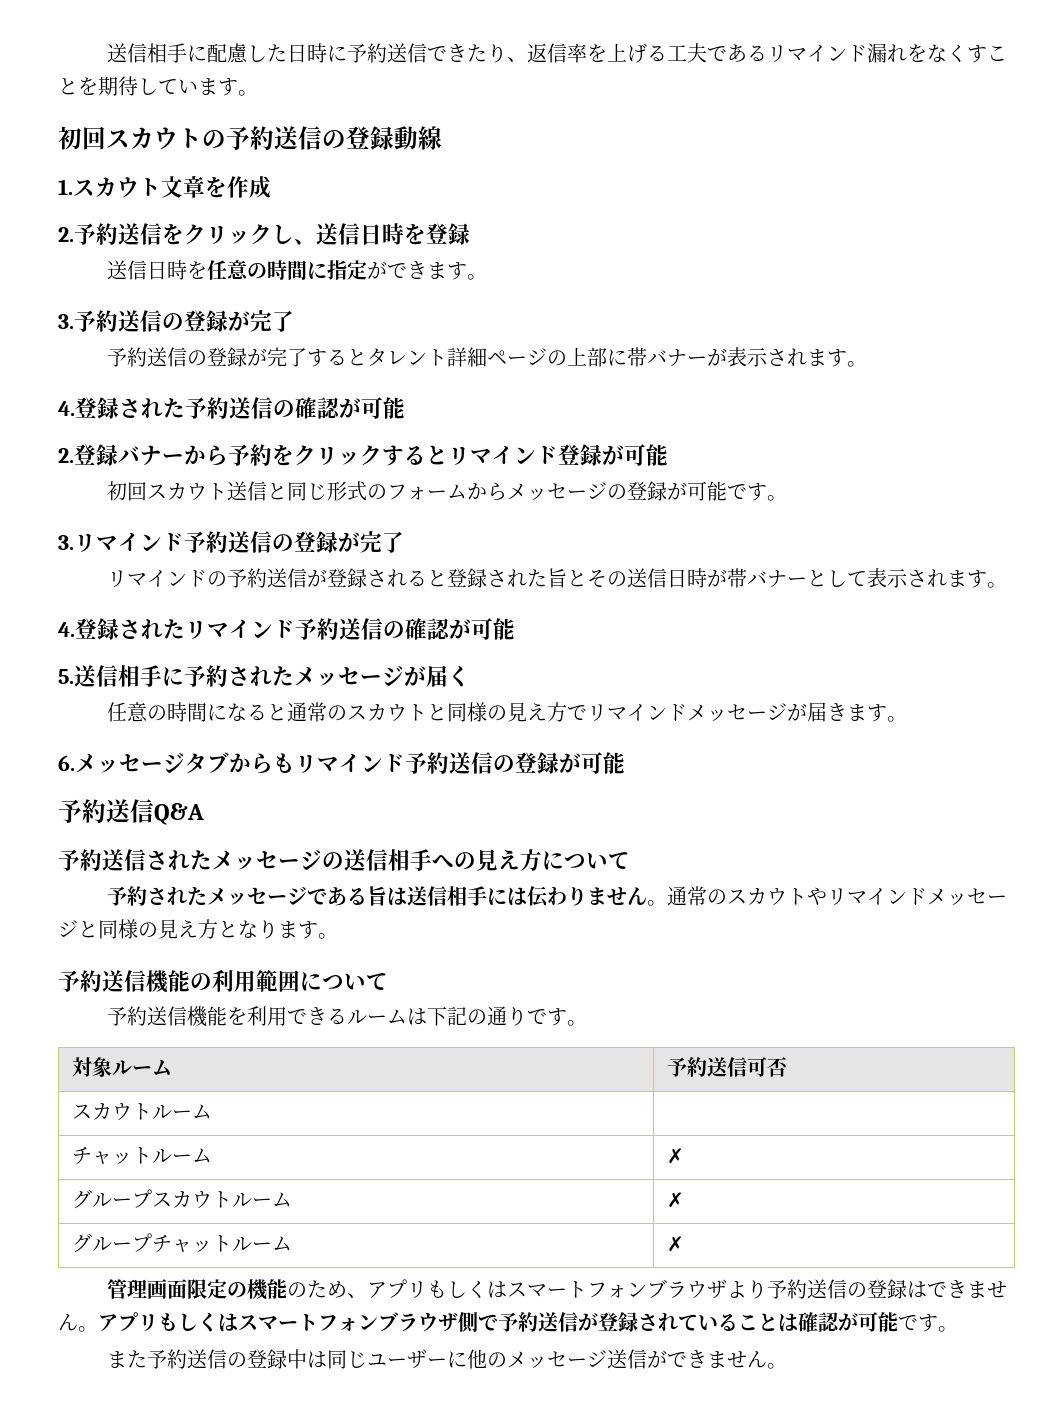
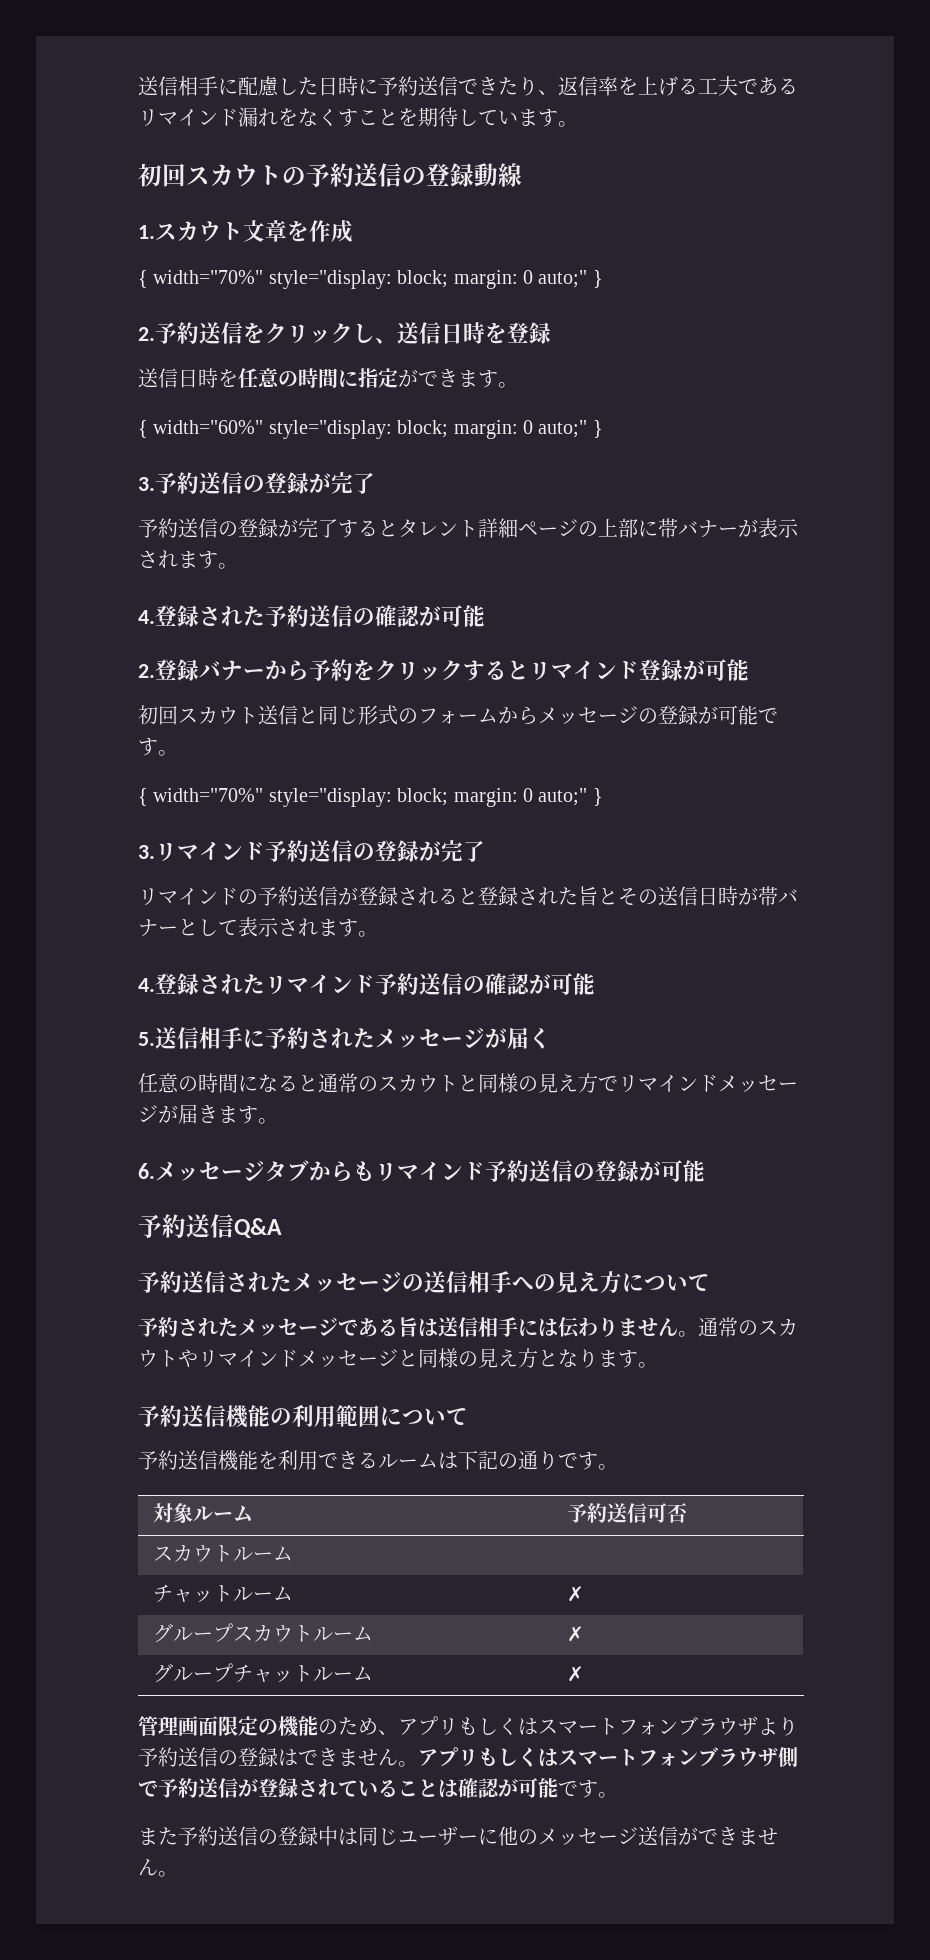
  1.スカウト文章を作成
+ { width="70%" style="display: block; margin: 0 auto;" }
+ { width="60%" style="display: block; margin: 0 auto;" }
  初回スカウト送信と同じ形式のフォームからメッセージの登録が可能です。
+ { width="70%" style="display: block; margin: 0 auto;" }

